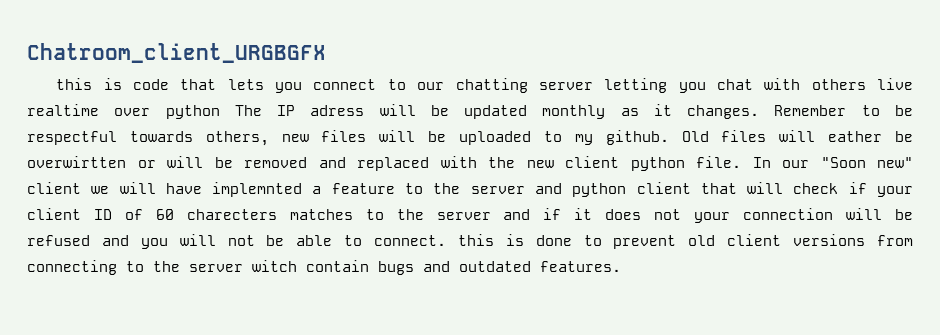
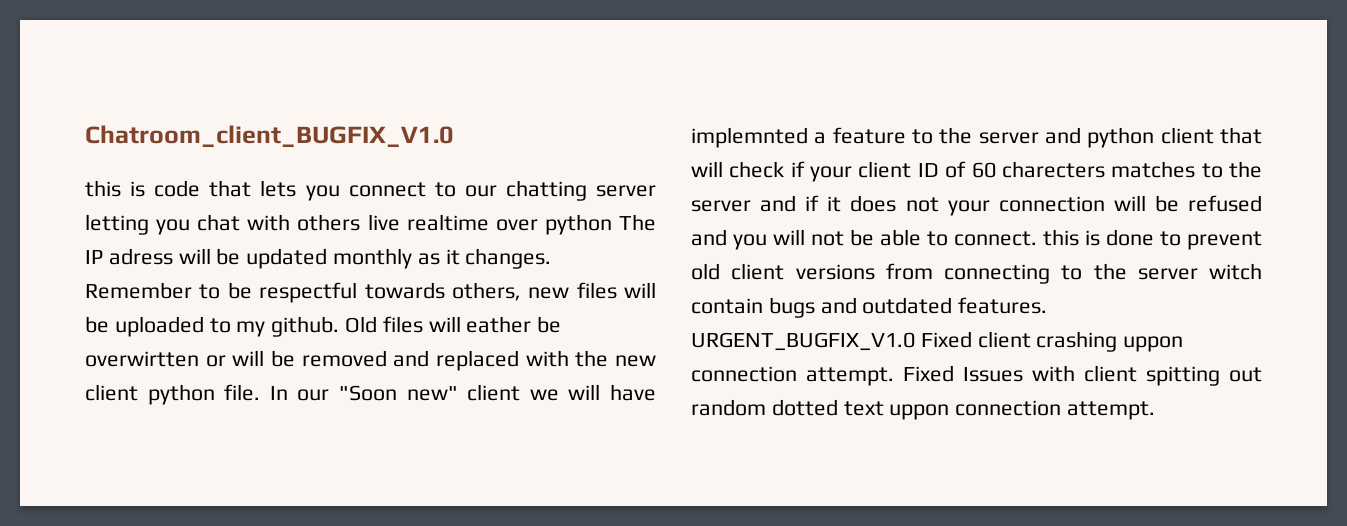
- Chatroom_client_URGBGFX
+ Chatroom_client_BUGFIX_V1.0
+ URGENT_BUGFIX_V1.0 Fixed client crashing uppon connection attempt. Fixed Issues with client spitting out random dotted text uppon connection attempt.

